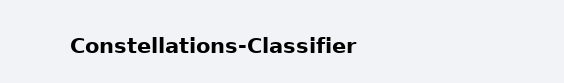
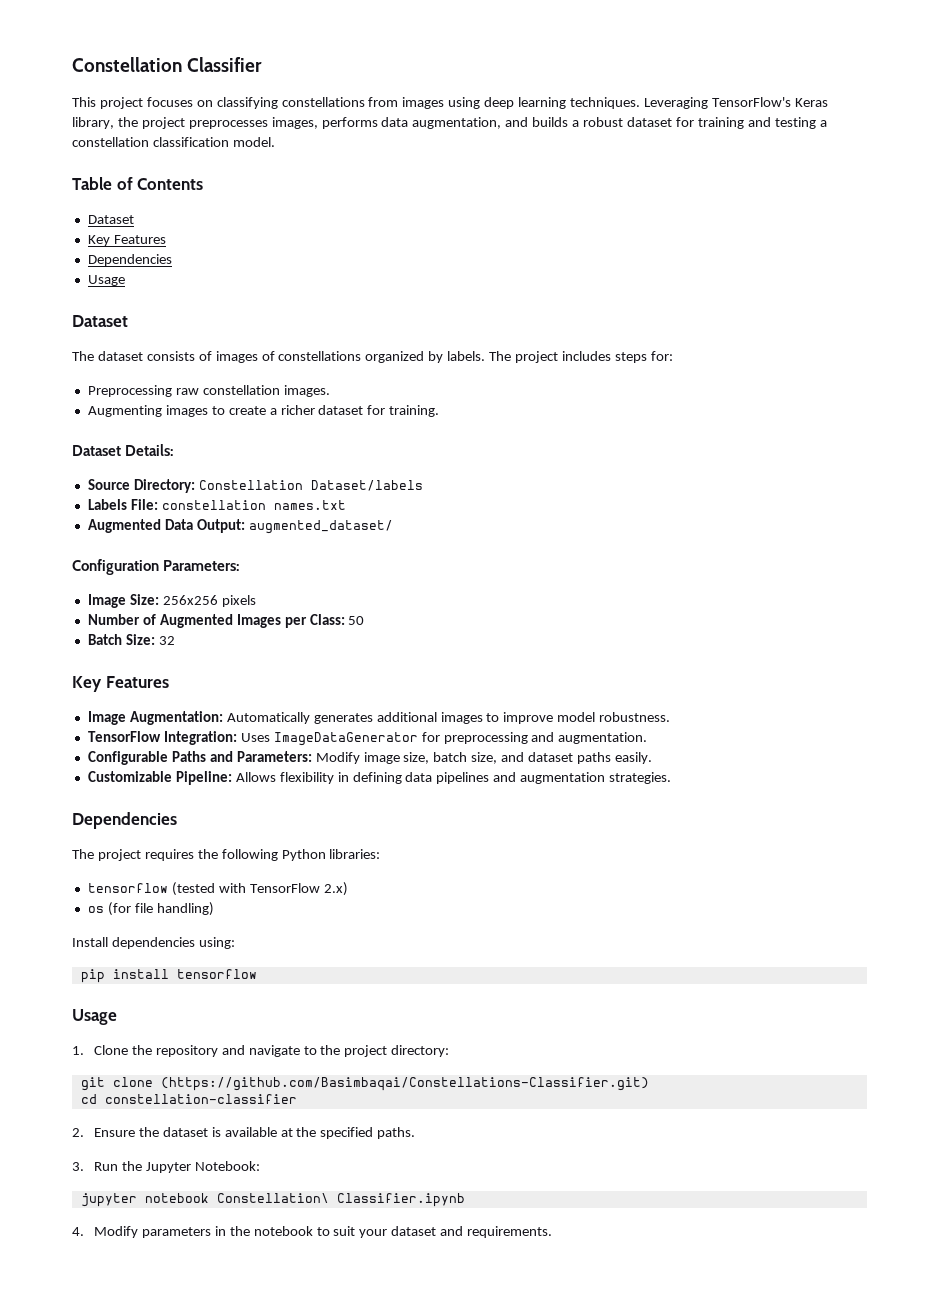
- Constellations-Classifier
+ Constellation Classifier
+ This project focuses on classifying constellations from images using deep learning techniques. Leveraging TensorFlow's Keras library, the project preprocesses images, performs data augmentation, and builds a robust dataset for training and testing a constellation classification model.
+ Table of Contents
+ Dataset
+ Key Features
+ Dependencies
+ Usage
+ Dataset
+ The dataset consists of images of constellations organized by labels. The project includes steps for:
+ Preprocessing raw constellation images.
+ Augmenting images to create a richer dataset for training.
+ Dataset Details:
+ Source Directory: Constellation Dataset/labels
+ Labels File: constellation names.txt
+ Augmented Data Output: augmented_dataset/
+ Configuration Parameters:
+ Image Size: 256x256 pixels
+ Number of Augmented Images per Class: 50
+ Batch Size: 32
+ Key Features
+ Image Augmentation: Automatically generates additional images to improve model robustness.
+ TensorFlow Integration: Uses ImageDataGenerator for preprocessing and augmentation.
+ Configurable Paths and Parameters: Modify image size, batch size, and dataset paths easily.
+ Customizable Pipeline: Allows flexibility in defining data pipelines and augmentation strategies.
+ Dependencies
+ The project requires the following Python libraries:
+ tensorflow (tested with TensorFlow 2.x)
+ os (for file handling)
+ Install dependencies using:
+ pip install tensorflow
+ Usage
+ 1. Clone the repository and navigate to the project directory:
+ git clone (https://github.com/Basimbaqai/Constellations-Classifier.git)
+ cd constellation-classifier
+ 2. Ensure the dataset is available at the specified paths.
+ 3. Run the Jupyter Notebook:
+ jupyter notebook Constellation\ Classifier.ipynb
+ 4. Modify parameters in the notebook to suit your dataset and requirements.

